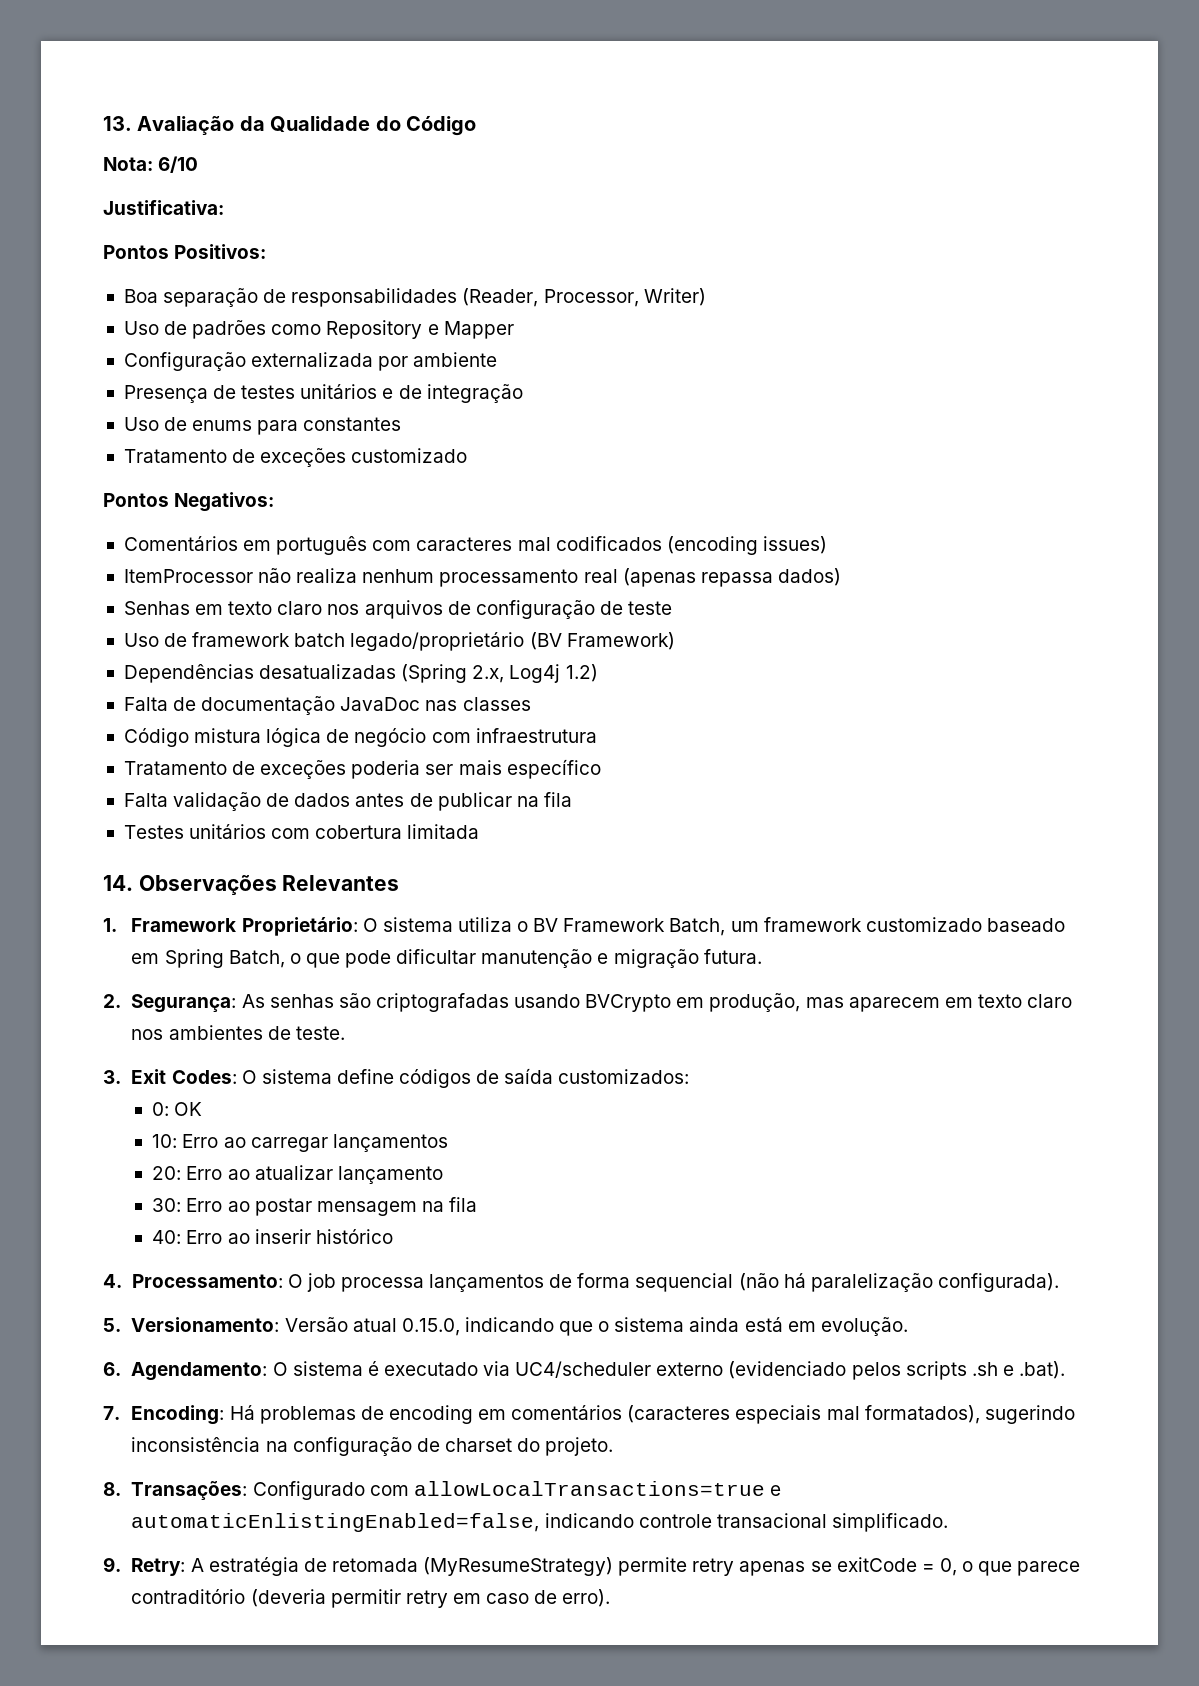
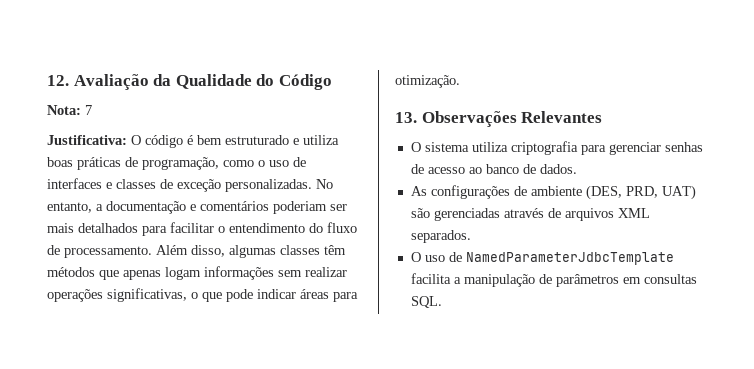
- 13. Avaliação da Qualidade do Código
+ 12. Avaliação da Qualidade do Código
- Nota: 6/10
+ Nota: 7
- Justificativa:
- Pontos Positivos:
- Boa separação de responsabilidades (Reader, Processor, Writer)
- Uso de padrões como Repository e Mapper
- Configuração externalizada por ambiente
- Presença de testes unitários e de integração
- Uso de enums para constantes
- Tratamento de exceções customizado
- Pontos Negativos:
- Comentários em português com caracteres mal codificados (encoding issues)
- ItemProcessor não realiza nenhum processamento real (apenas repassa dados)
- Senhas em texto claro nos arquivos de configuração de teste
- Uso de framework batch legado/proprietário (BV Framework)
- Dependências desatualizadas (Spring 2.x, Log4j 1.2)
- Falta de documentação JavaDoc nas classes
- Código mistura lógica de negócio com infraestrutura
- Tratamento de exceções poderia ser mais específico
- Falta validação de dados antes de publicar na fila
- Testes unitários com cobertura limitada
- 14. Observações Relevantes
- 1. Framework Proprietário: O sistema utiliza o BV Framework Batch, um framework customizado baseado em Spring Batch, o que pode dificultar manutenção e migração futura.
- 2. Segurança: As senhas são criptografadas usando BVCrypto em produção, mas aparecem em texto claro nos ambientes de teste.
- 3. Exit Codes: O sistema define códigos de saída customizados:
- 0: OK
- 10: Erro ao carregar lançamentos
- 20: Erro ao atualizar lançamento
- 30: Erro ao postar mensagem na fila
- 40: Erro ao inserir histórico
- 4. Processamento: O job processa lançamentos de forma sequencial (não há paralelização configurada).
- 5. Versionamento: Versão atual 0.15.0, indicando que o sistema ainda está em evolução.
- 6. Agendamento: O sistema é executado via UC4/scheduler externo (evidenciado pelos scripts .sh e .bat).
- 7. Encoding: Há problemas de encoding em comentários (caracteres especiais mal formatados), sugerindo inconsistência na configuração de charset do projeto.
- 8. Transações: Configurado com allowLocalTransactions=true e automaticEnlistingEnabled=false, indicando controle transacional simplificado.
- 9. Retry: A estratégia de retomada (MyResumeStrategy) permite retry apenas se exitCode = 0, o que parece contraditório (deveria permitir retry em caso de erro).
+ Justificativa: O código é bem estruturado e utiliza boas práticas de programação, como o uso de interfaces e classes de exceção personalizadas. No entanto, a documentação e comentários poderiam ser mais detalhados para facilitar o entendimento do fluxo de processamento. Além disso, algumas classes têm métodos que apenas logam informações sem realizar operações significativas, o que pode indicar áreas para otimização.
+ 13. Observações Relevantes
+ O sistema utiliza criptografia para gerenciar senhas de acesso ao banco de dados.
+ As configurações de ambiente (DES, PRD, UAT) são gerenciadas através de arquivos XML separados.
+ O uso de NamedParameterJdbcTemplate facilita a manipulação de parâmetros em consultas SQL.

